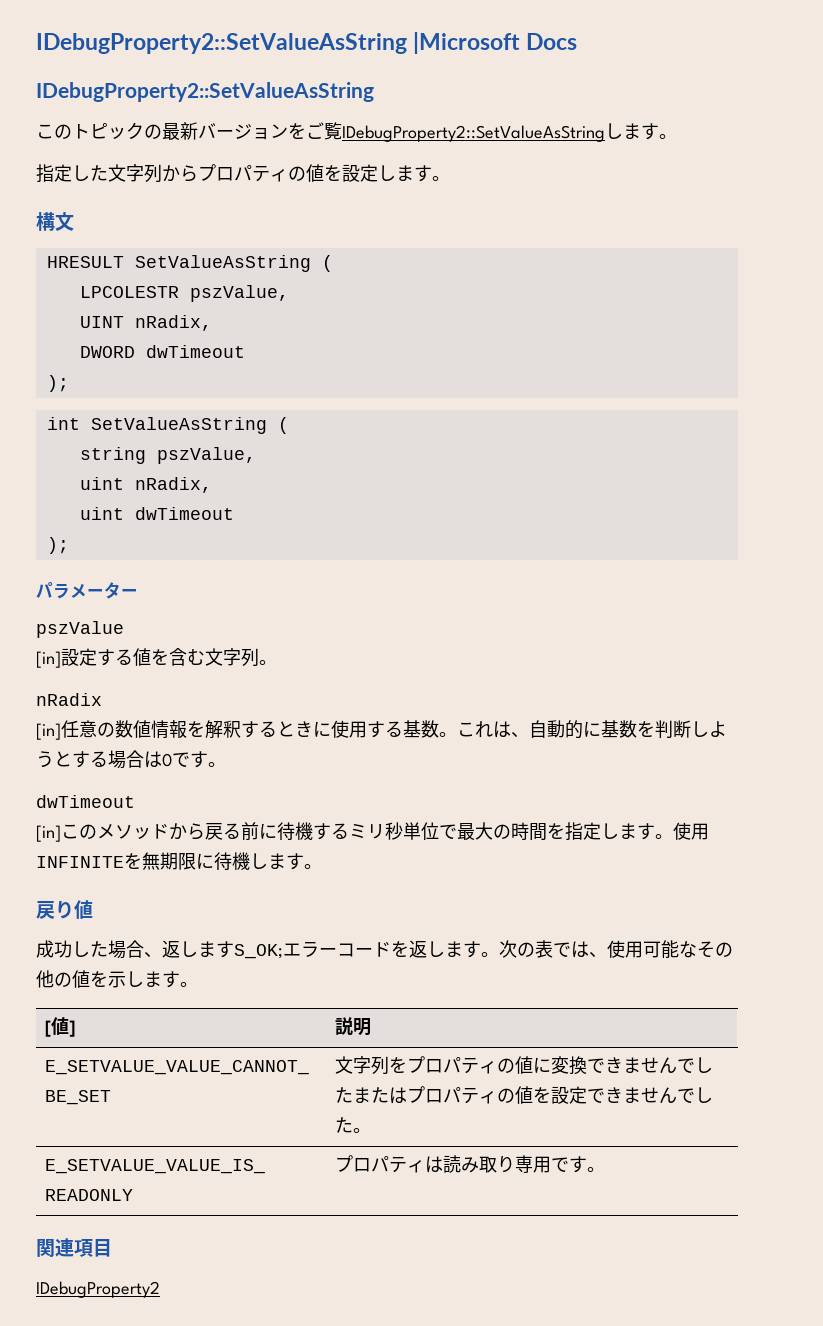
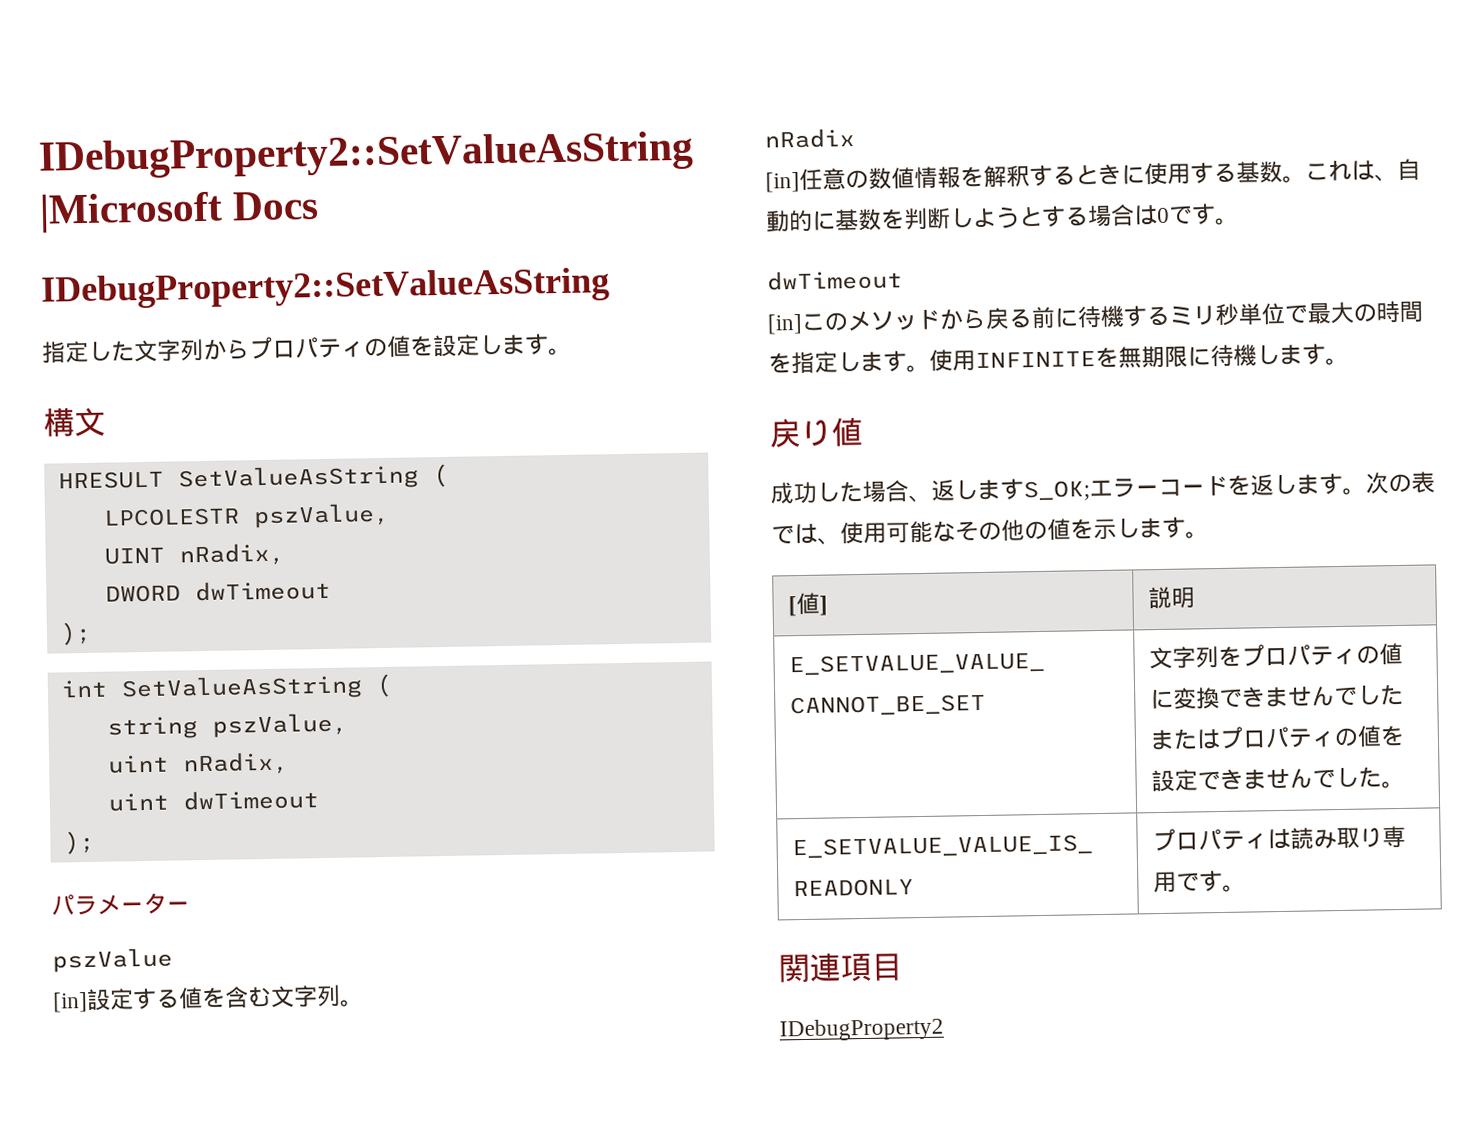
- このトピックの最新バージョンをご覧IDebugProperty2::SetValueAsStringします。

